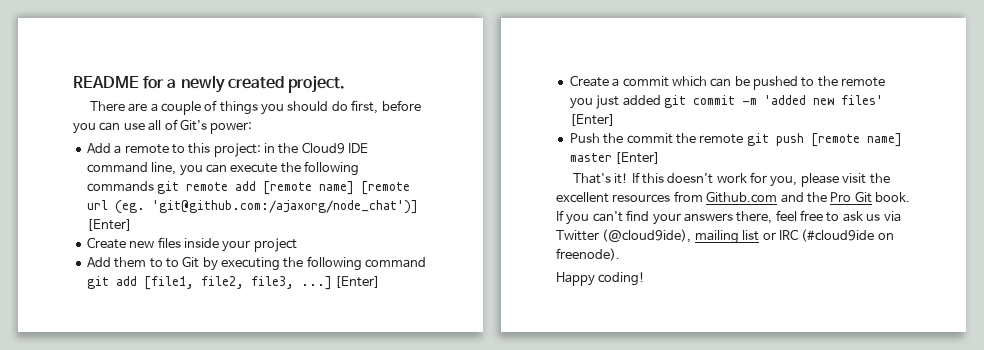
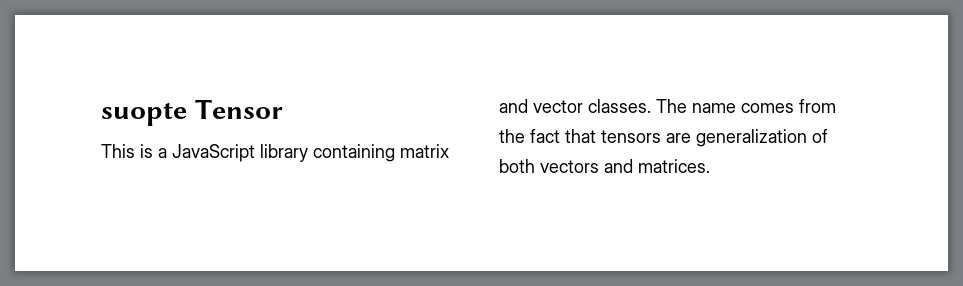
- README for a newly created project.
- There are a couple of things you should do first, before you can use all of Git's power:
- Add a remote to this project: in the Cloud9 IDE command line, you can execute the following commands git remote add [remote name] [remote url (eg. 'git@github.com:/ajaxorg/node_chat')] [Enter]
- Create new files inside your project
- Add them to to Git by executing the following command git add [file1, file2, file3, ...] [Enter]
- Create a commit which can be pushed to the remote you just added git commit -m 'added new files' [Enter]
- Push the commit the remote git push [remote name] master [Enter]
- That's it! If this doesn't work for you, please visit the excellent resources from Github.com and the Pro Git book. If you can't find your answers there, feel free to ask us via Twitter (@cloud9ide), mailing list or IRC (#cloud9ide on freenode).
- Happy coding!
+ suopte Tensor
+ This is a JavaScript library containing matrix and vector classes. The name comes from the fact that tensors are generalization of both vectors and matrices.

